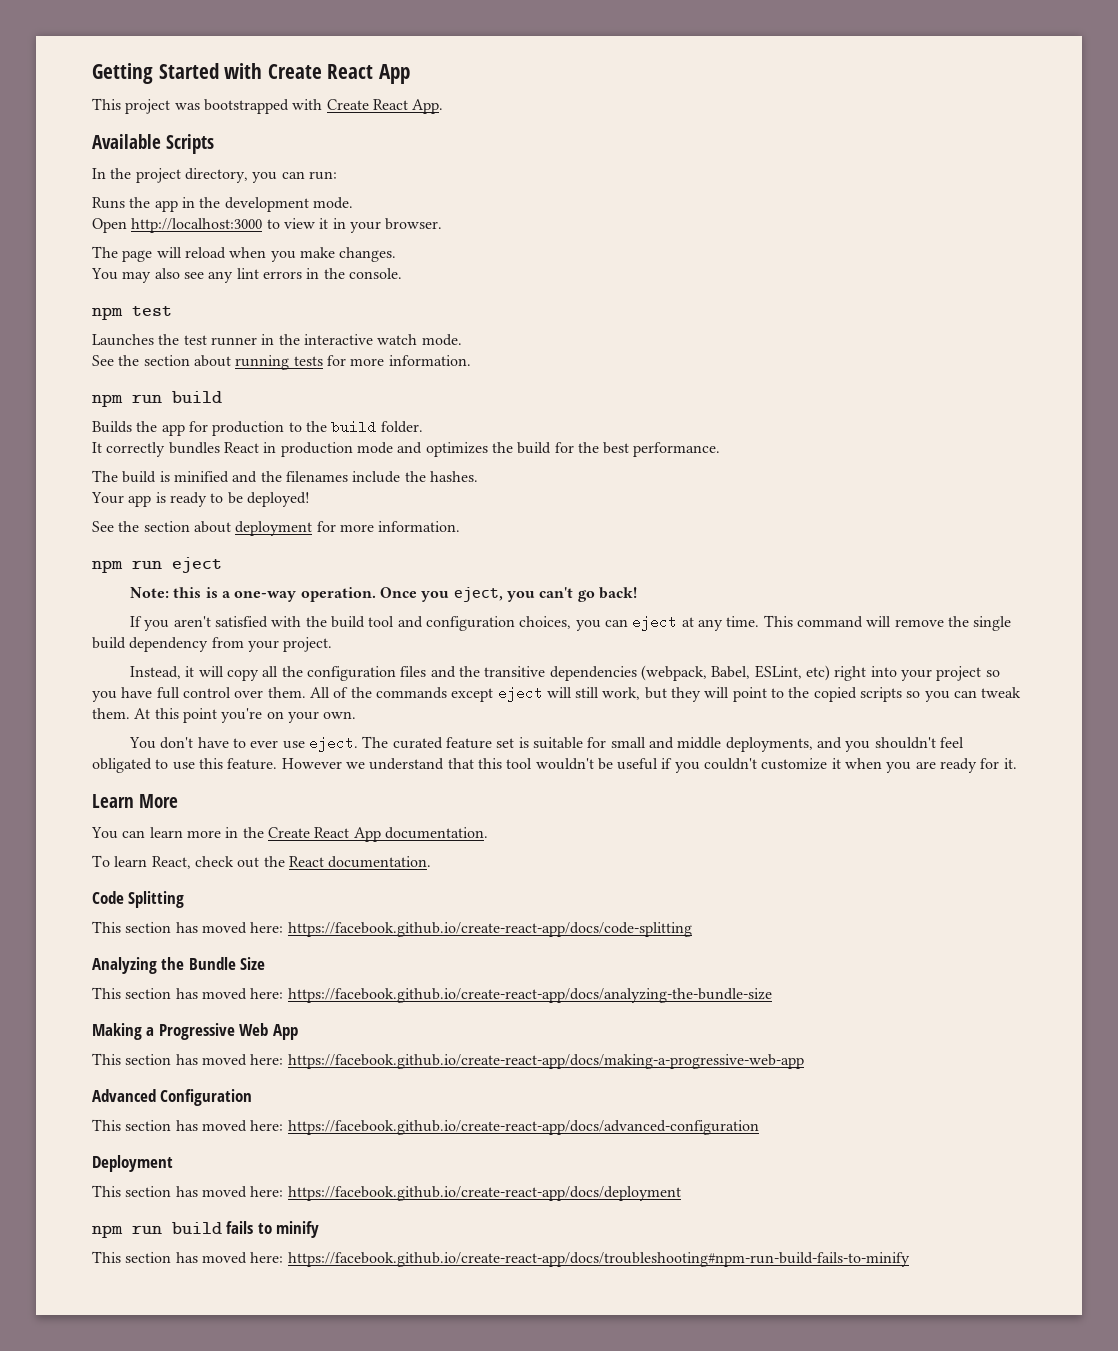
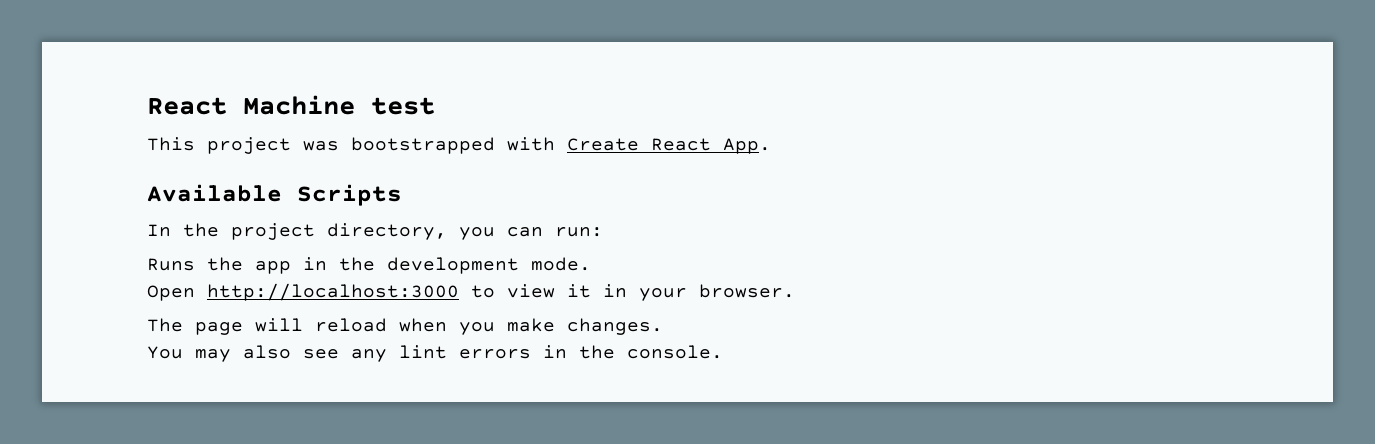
- Getting Started with Create React App
+ React Machine test
- npm test
- Launches the test runner in the interactive watch mode.
- See the section about running tests for more information.
- npm run build
- Builds the app for production to the build folder.
- It correctly bundles React in production mode and optimizes the build for the best performance.
- The build is minified and the filenames include the hashes.
- Your app is ready to be deployed!
- See the section about deployment for more information.
- npm run eject
- Note: this is a one-way operation. Once you eject, you can't go back!
- If you aren't satisfied with the build tool and configuration choices, you can eject at any time. This command will remove the single build dependency from your project.
- Instead, it will copy all the configuration files and the transitive dependencies (webpack, Babel, ESLint, etc) right into your project so you have full control over them. All of the commands except eject will still work, but they will point to the copied scripts so you can tweak them. At this point you're on your own.
- You don't have to ever use eject. The curated feature set is suitable for small and middle deployments, and you shouldn't feel obligated to use this feature. However we understand that this tool wouldn't be useful if you couldn't customize it when you are ready for it.
- Learn More
- You can learn more in the Create React App documentation.
- To learn React, check out the React documentation.
- Code Splitting
- This section has moved here: https://facebook.github.io/create-react-app/docs/code-splitting
- Analyzing the Bundle Size
- This section has moved here: https://facebook.github.io/create-react-app/docs/analyzing-the-bundle-size
- Making a Progressive Web App
- This section has moved here: https://facebook.github.io/create-react-app/docs/making-a-progressive-web-app
- Advanced Configuration
- This section has moved here: https://facebook.github.io/create-react-app/docs/advanced-configuration
- Deployment
- This section has moved here: https://facebook.github.io/create-react-app/docs/deployment
- npm run build fails to minify
- This section has moved here: https://facebook.github.io/create-react-app/docs/troubleshooting#npm-run-build-fails-to-minify

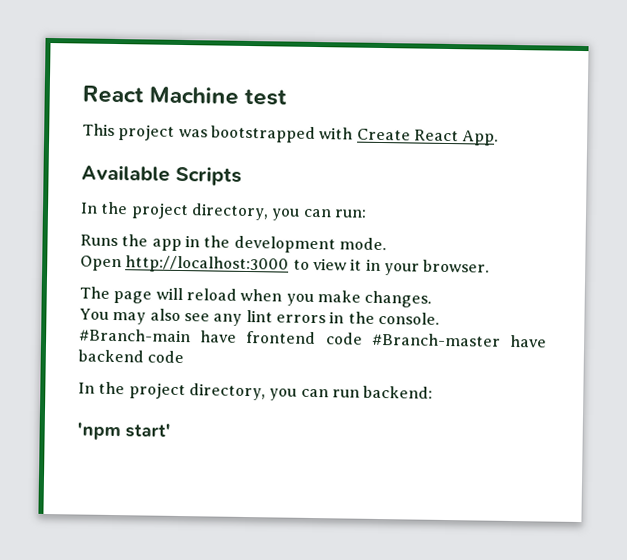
+ #Branch-main have frontend code #Branch-master have backend code
+ In the project directory, you can run backend:
+ 'npm start'

